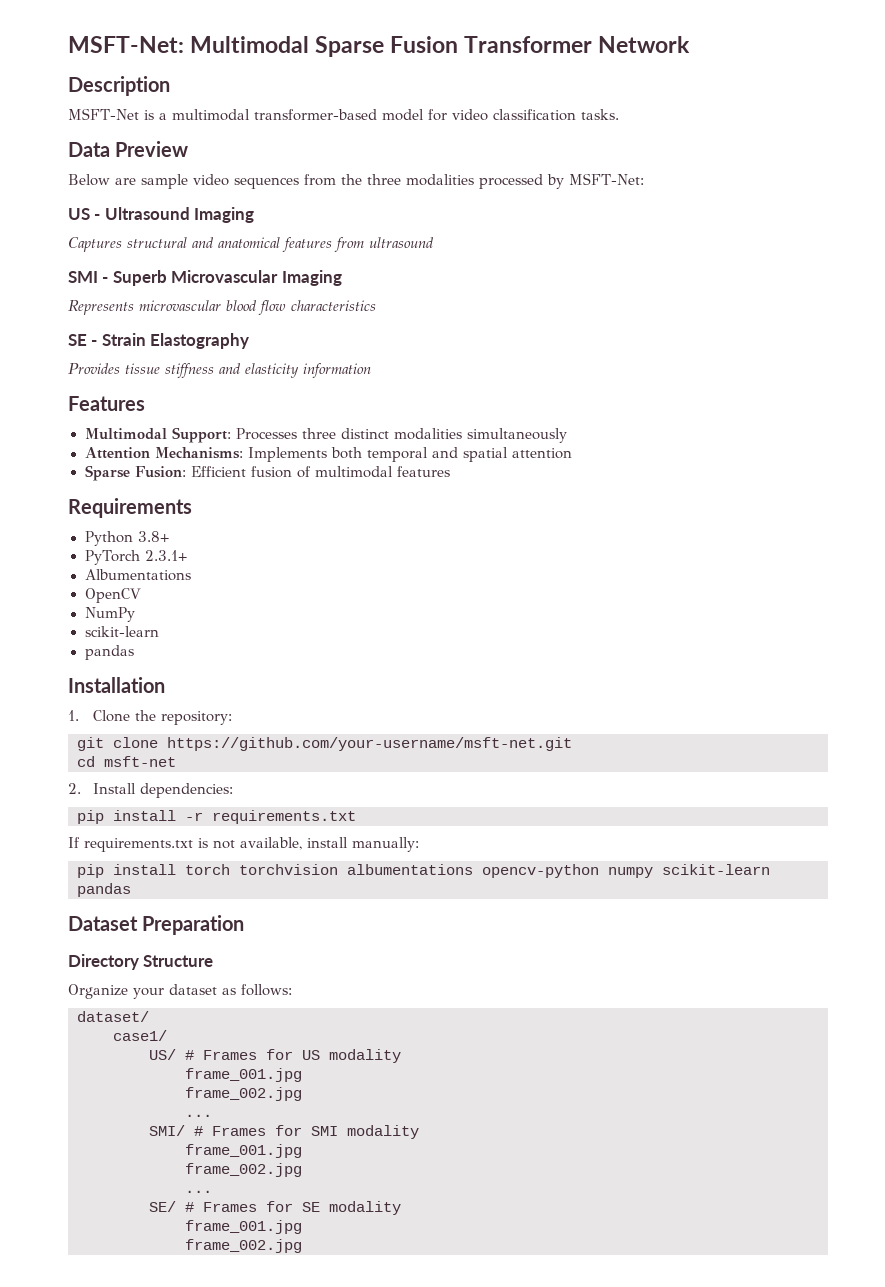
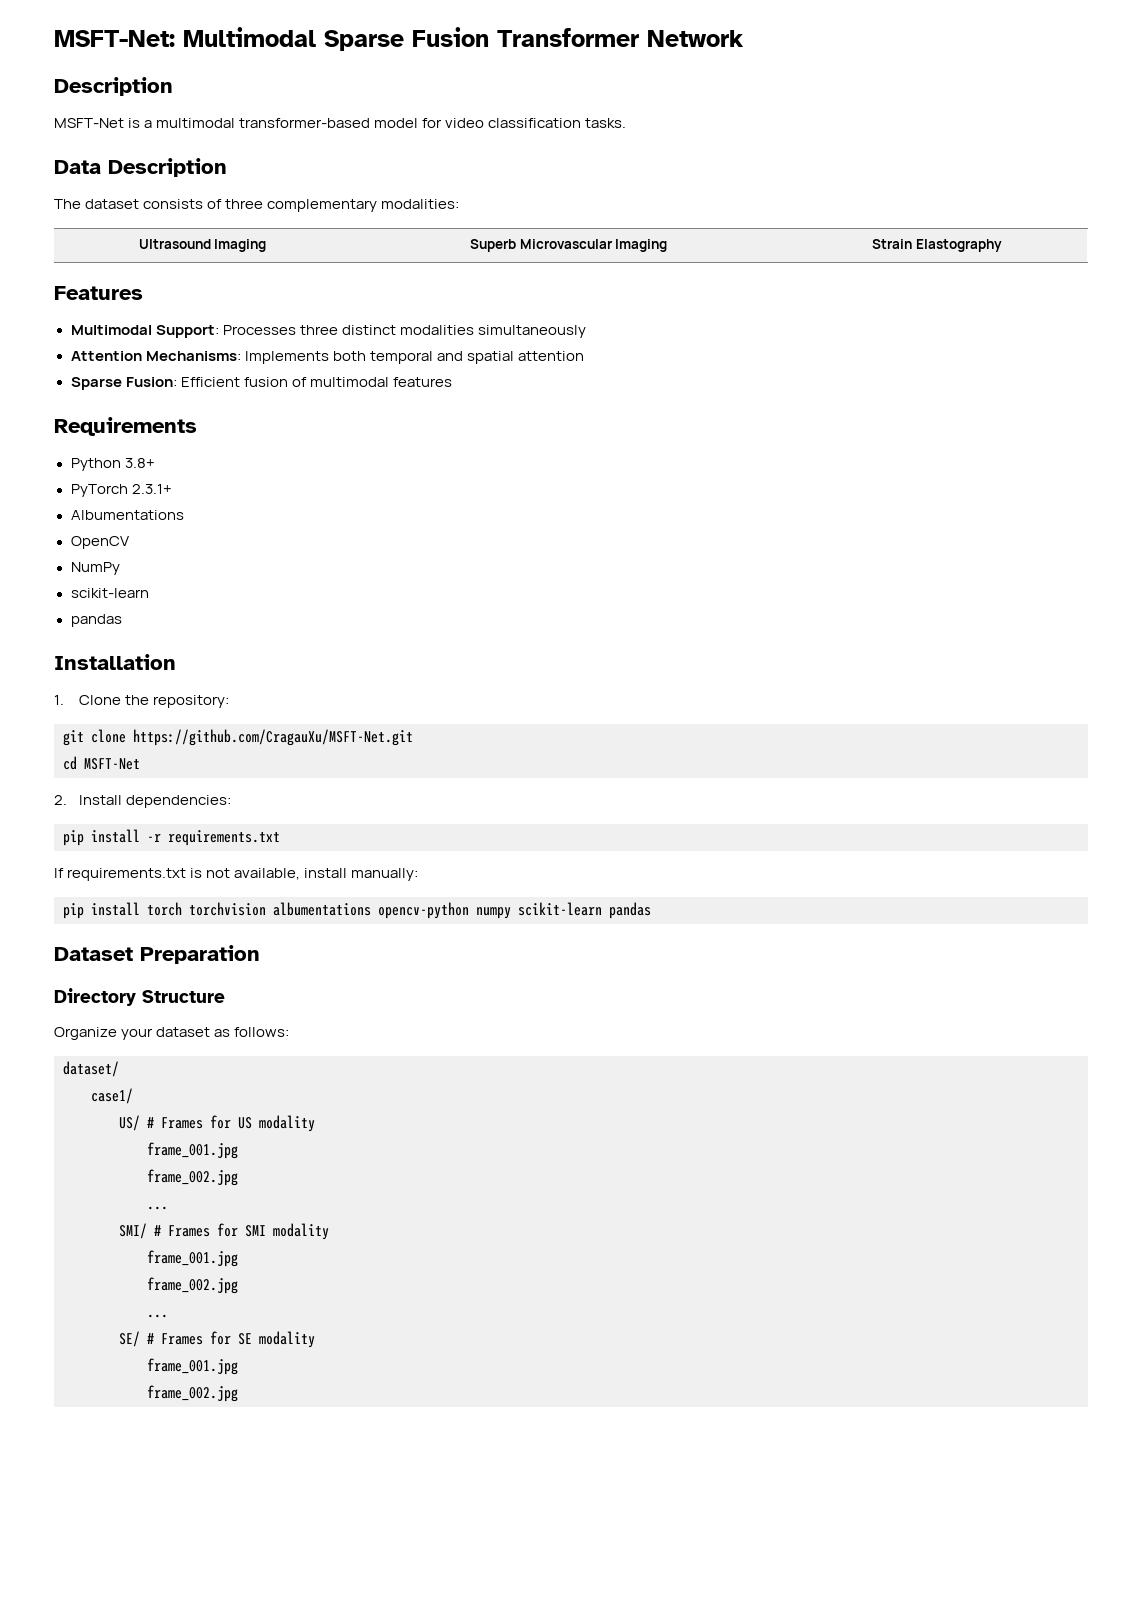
- Data Preview
- Below are sample video sequences from the three modalities processed by MSFT-Net:
- US - Ultrasound Imaging
- Captures structural and anatomical features from ultrasound
- SMI - Superb Microvascular Imaging
- Represents microvascular blood flow characteristics
- SE - Strain Elastography
- Provides tissue stiffness and elasticity information
+ Data Description
+ The dataset consists of three complementary modalities:
+ Ultrasound Imaging | Superb Microvascular Imaging | Strain Elastography
- git clone https://github.com/your-username/msft-net.git
+ git clone https://github.com/CragauXu/MSFT-Net.git
- cd msft-net
+ cd MSFT-Net

